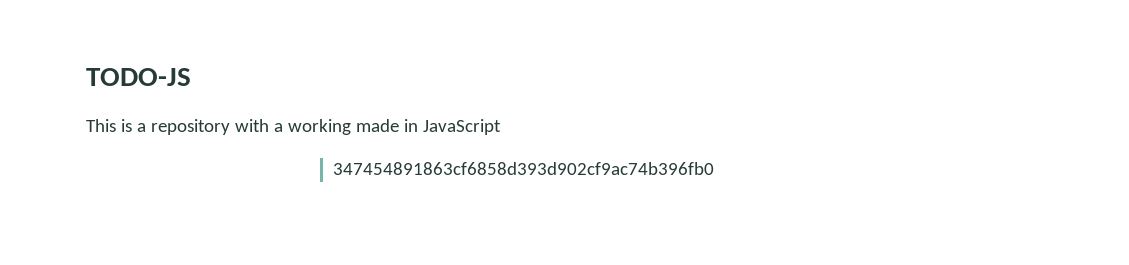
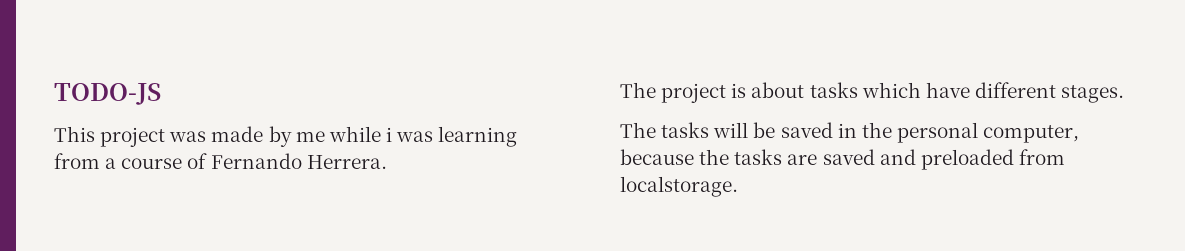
- This is a repository with a working made in JavaScript
- 347454891863cf6858d393d902cf9ac74b396fb0
+ This project was made by me while i was learning from a course of Fernando Herrera.
+ The project is about tasks which have different stages.
+ The tasks will be saved in the personal computer, because the tasks are saved and preloaded from localstorage.

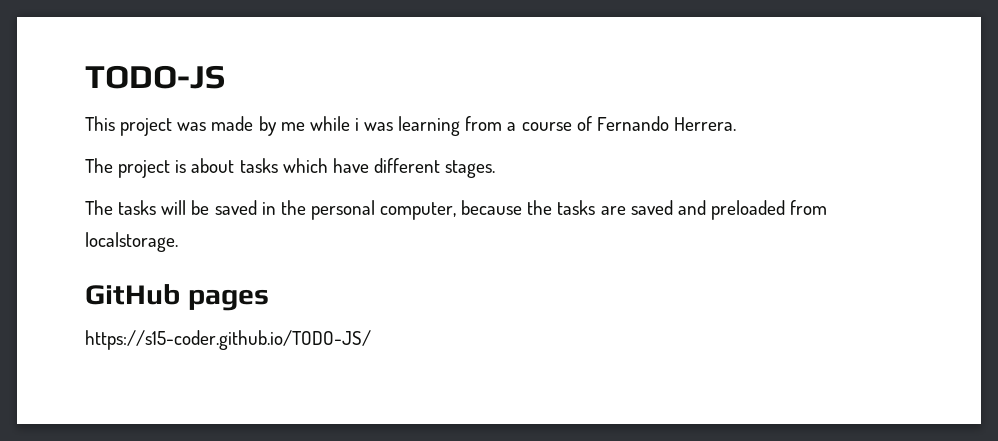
+ GitHub pages
+ https://s15-coder.github.io/TODO-JS/

